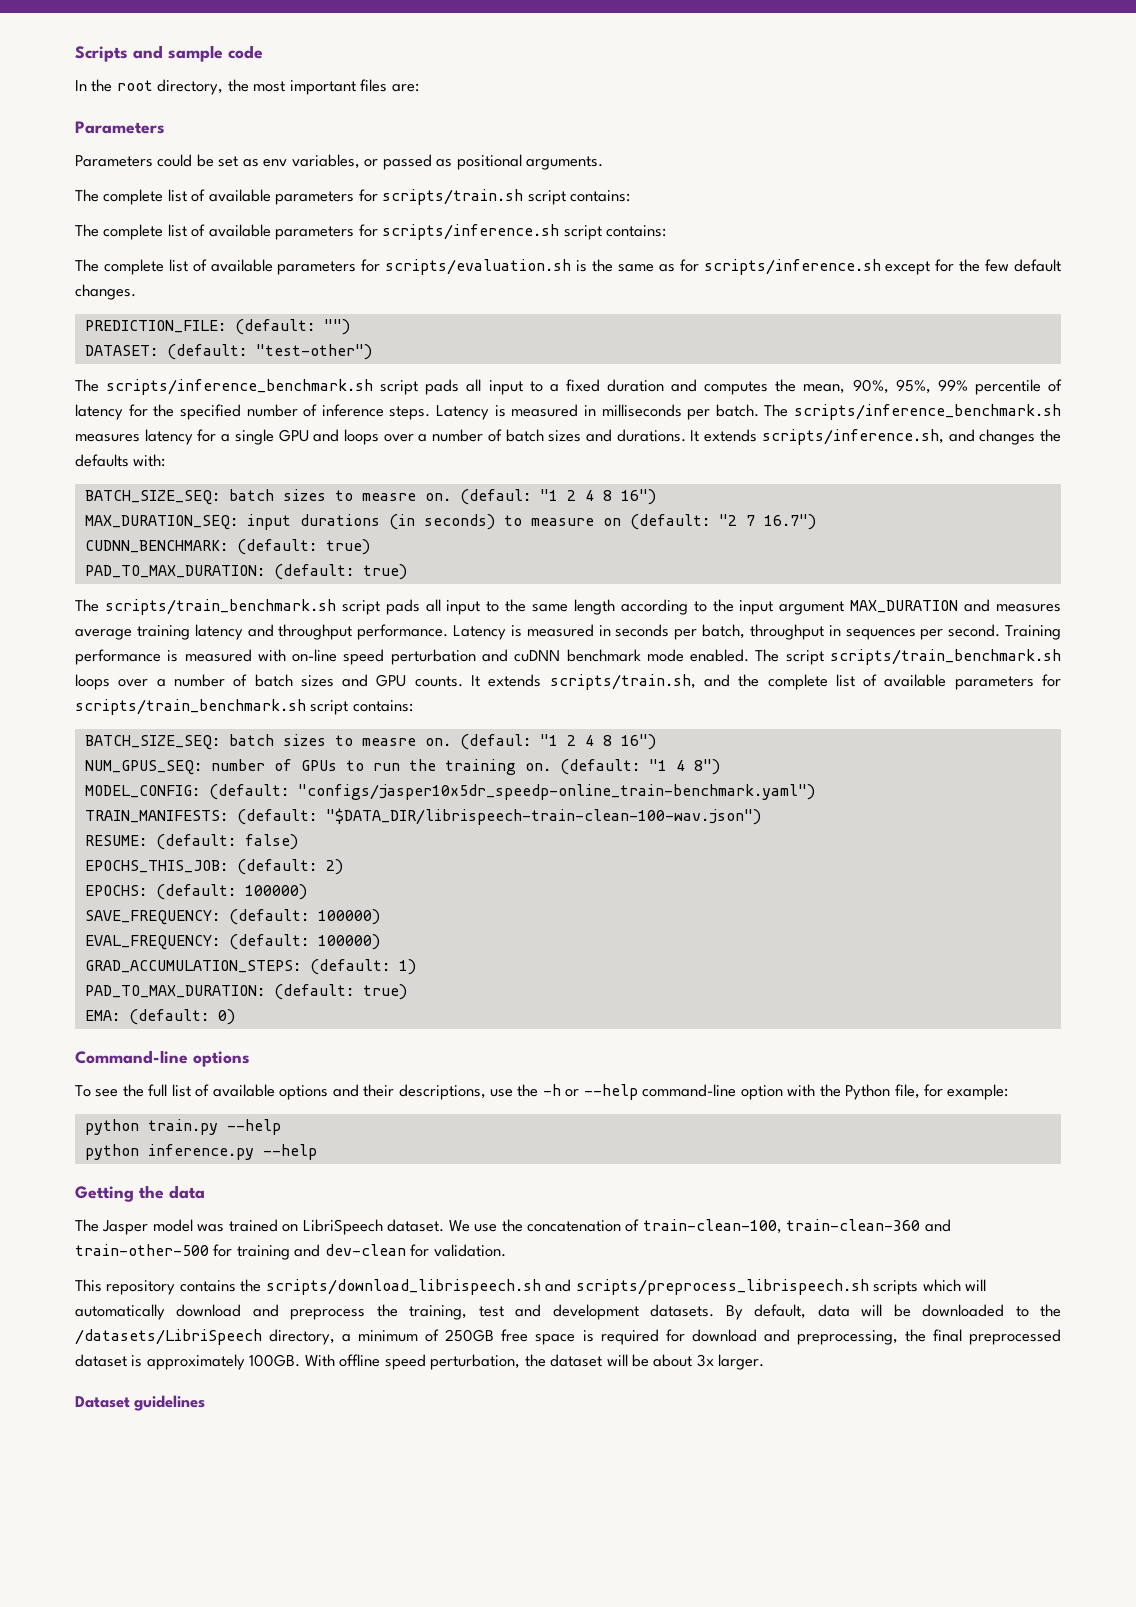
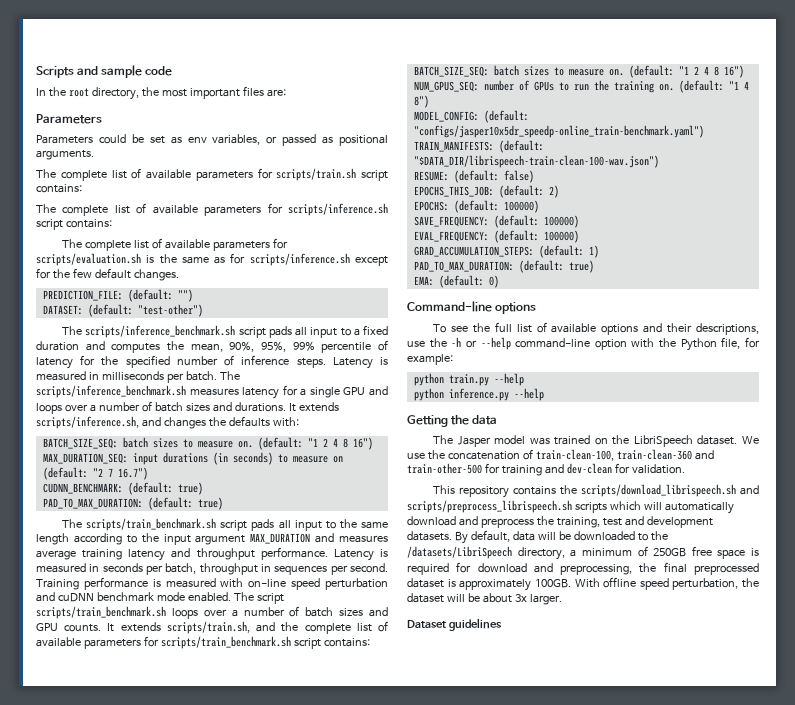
  It extends scripts/inference.sh, and changes the defaults with:
- BATCH_SIZE_SEQ: batch sizes to measre on. (defaul: "1 2 4 8 16")
+ BATCH_SIZE_SEQ: batch sizes to measure on. (default: "1 2 4 8 16")
  It extends scripts/train.sh, and the complete list of available parameters for scripts/train_benchmark.sh script contains:
- BATCH_SIZE_SEQ: batch sizes to measre on. (defaul: "1 2 4 8 16")
+ BATCH_SIZE_SEQ: batch sizes to measure on. (default: "1 2 4 8 16")
- The Jasper model was trained on LibriSpeech dataset.
+ The Jasper model was trained on the LibriSpeech dataset.

